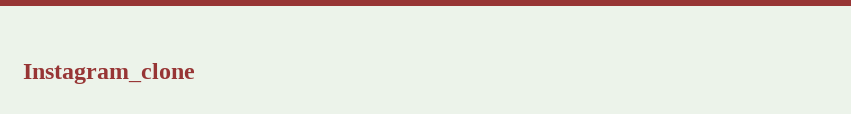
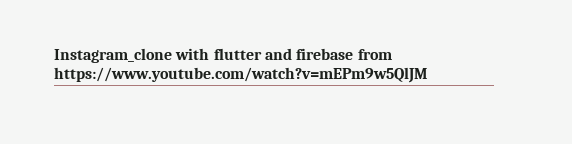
- Instagram_clone
+ Instagram_clone with flutter and firebase from https://www.youtube.com/watch?v=mEPm9w5QlJM

